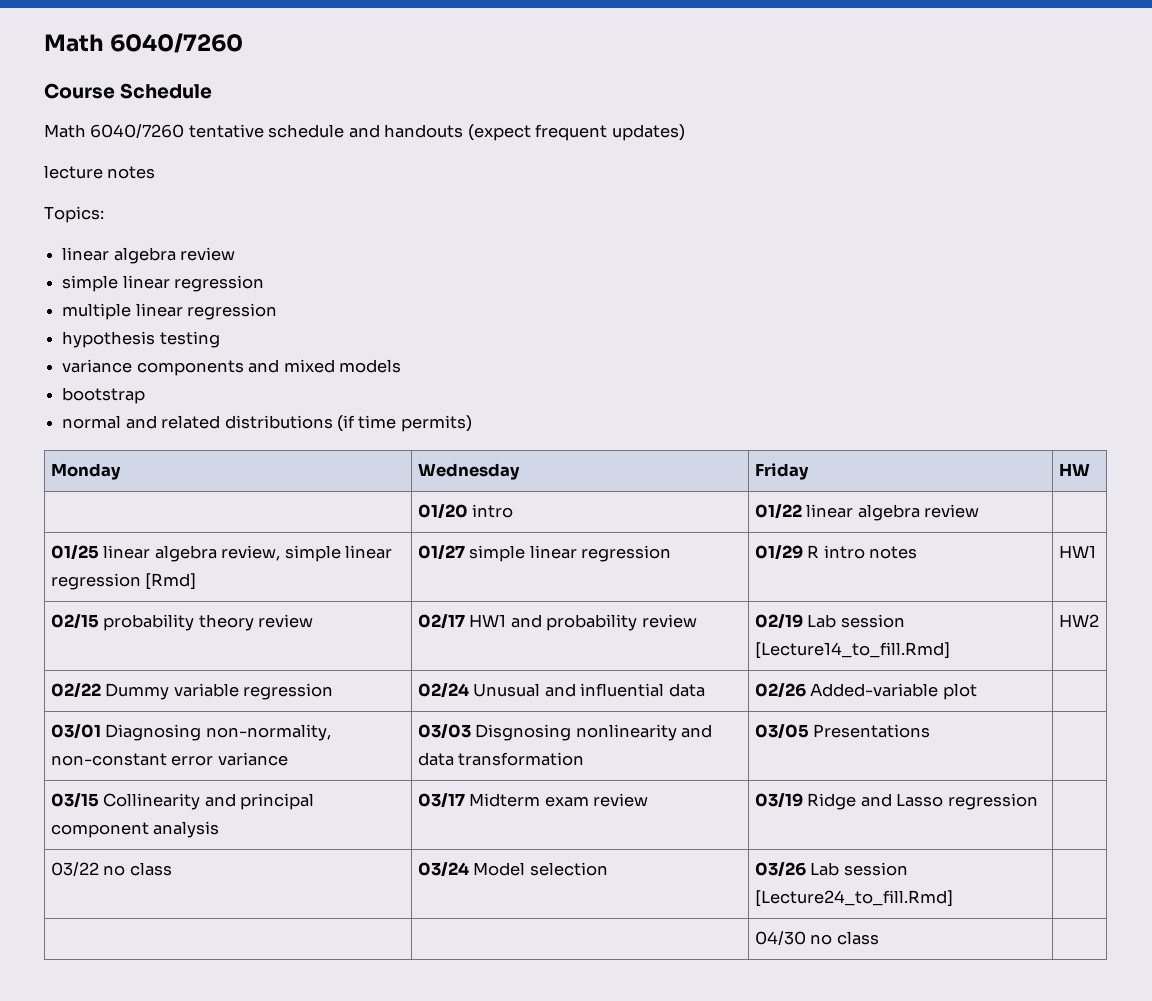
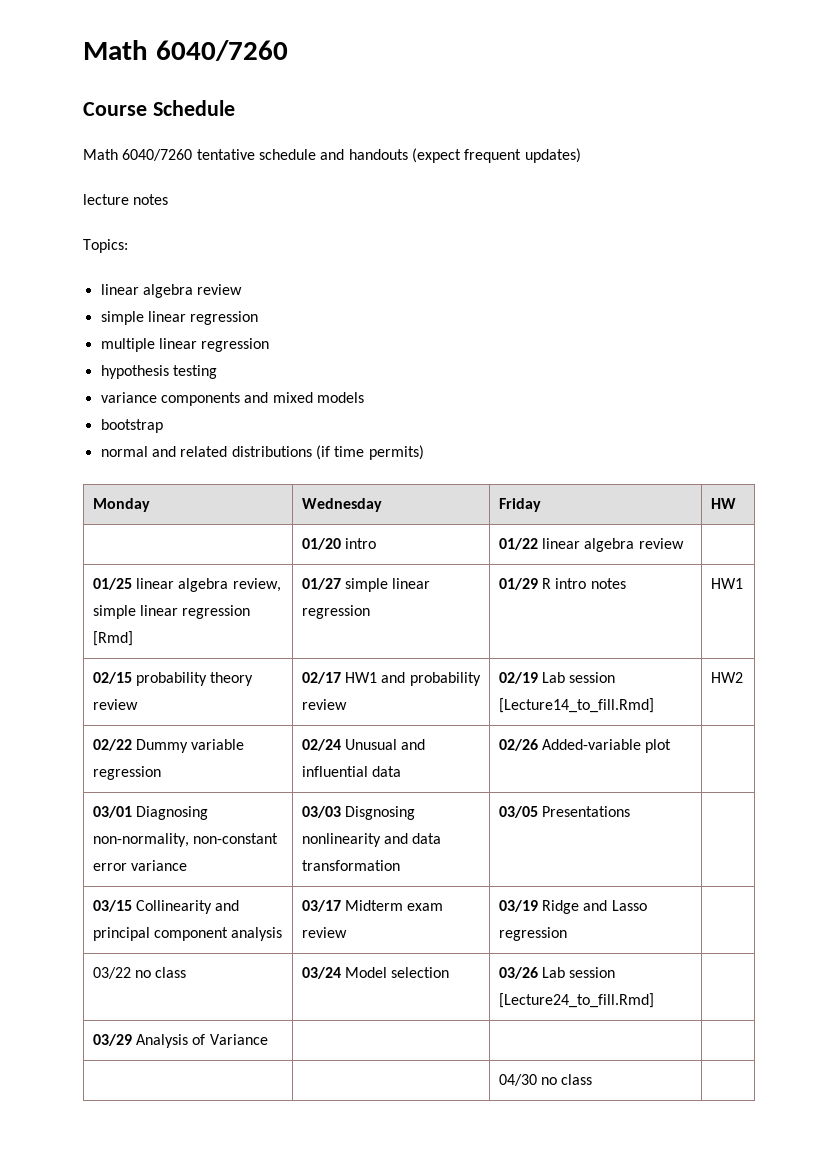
+ 03/29 Analysis of Variance | | |

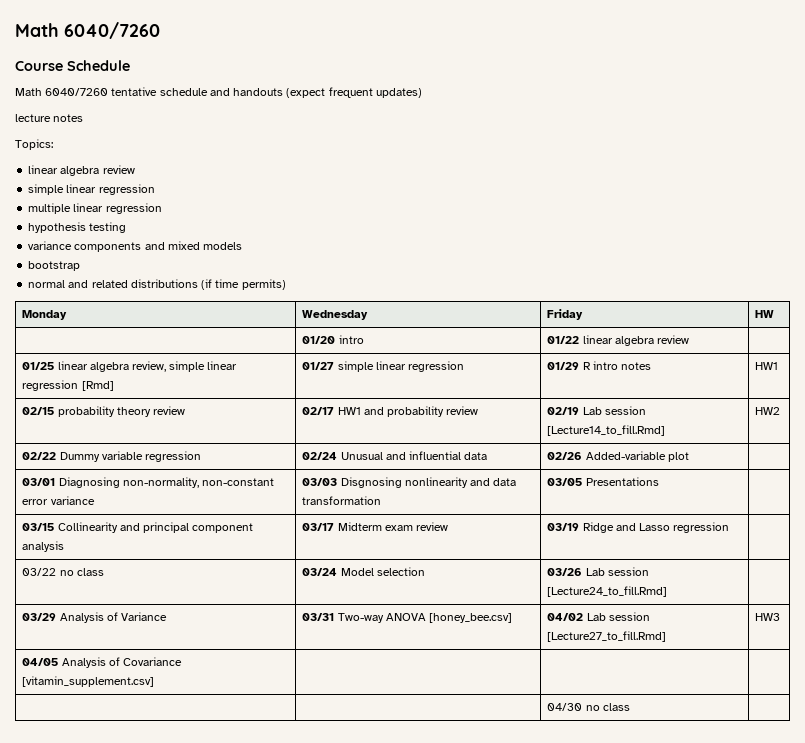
- 03/29 Analysis of Variance | | |
+ 03/29 Analysis of Variance | 03/31 Two-way ANOVA [honey_bee.csv] | 04/02 Lab session [Lecture27_to_fill.Rmd] | HW3
+ 04/05 Analysis of Covariance [vitamin_supplement.csv] | | |

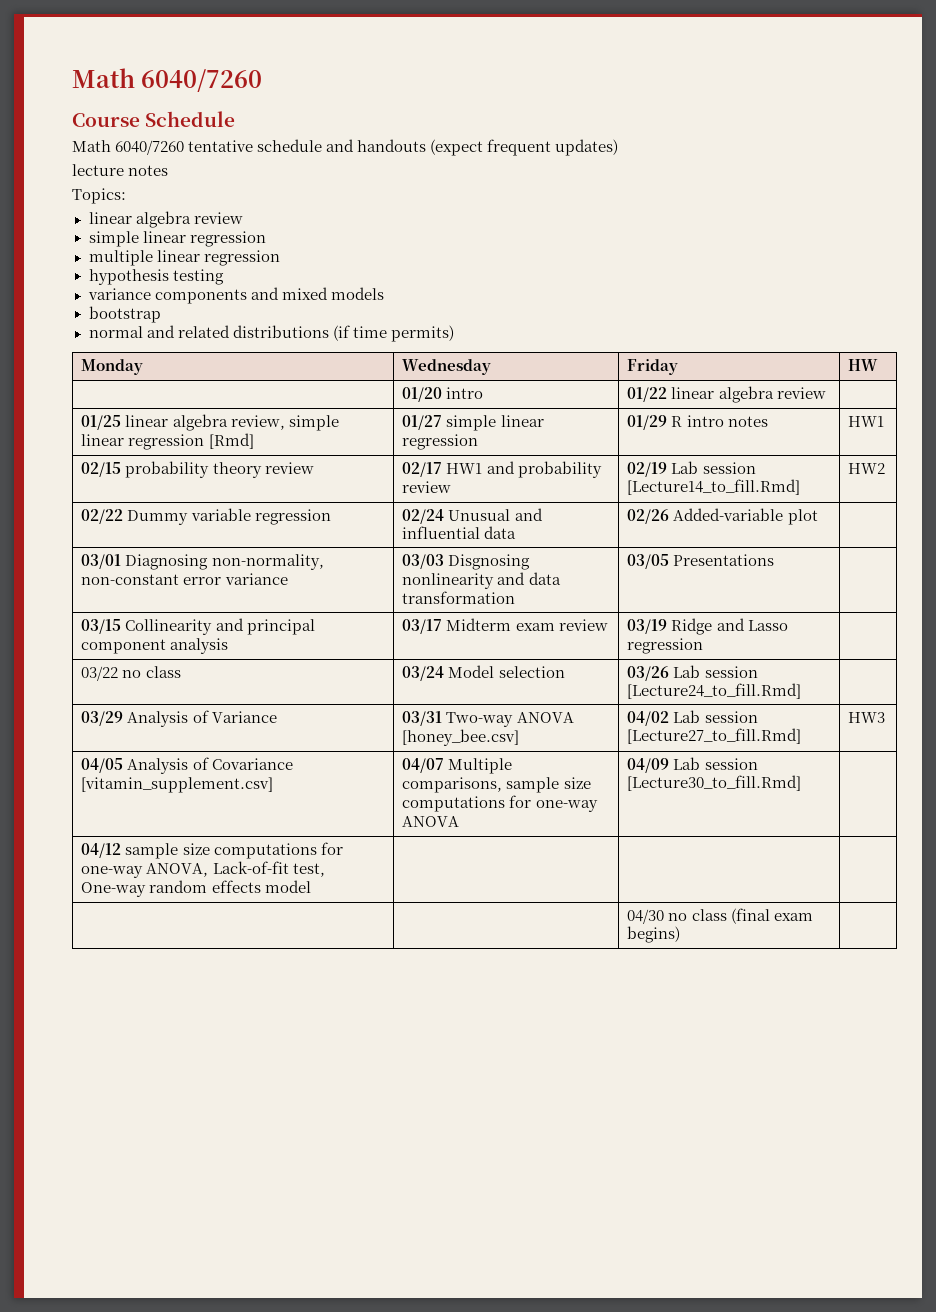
- 04/05 Analysis of Covariance [vitamin_supplement.csv] | | |
+ 04/05 Analysis of Covariance [vitamin_supplement.csv] | 04/07 Multiple comparisons, sample size computations for one-way ANOVA | 04/09 Lab session [Lecture30_to_fill.Rmd] |
+ 04/12 sample size computations for one-way ANOVA, Lack-of-fit test, One-way random effects model | | |
- | | 04/30 no class |
+ | | 04/30 no class (final exam begins) |

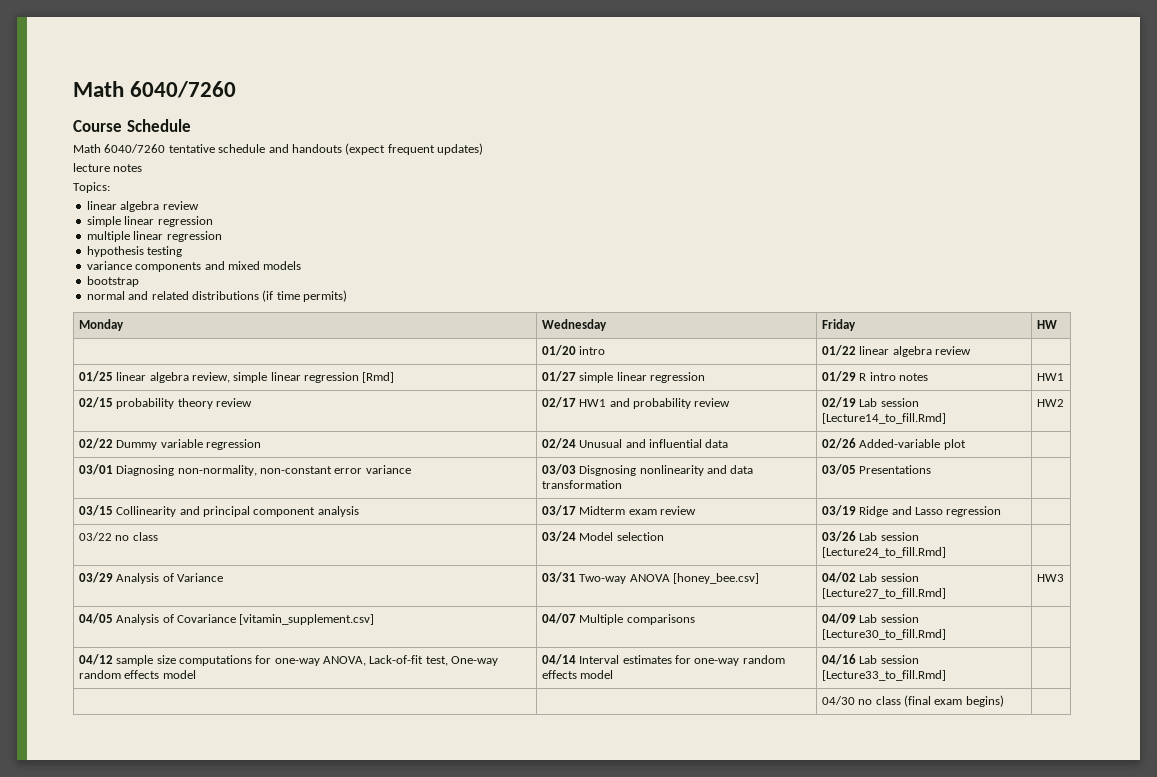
- 04/05 Analysis of Covariance [vitamin_supplement.csv] | 04/07 Multiple comparisons, sample size computations for one-way ANOVA | 04/09 Lab session [Lecture30_to_fill.Rmd] |
+ 04/05 Analysis of Covariance [vitamin_supplement.csv] | 04/07 Multiple comparisons | 04/09 Lab session [Lecture30_to_fill.Rmd] |
- 04/12 sample size computations for one-way ANOVA, Lack-of-fit test, One-way random effects model | | |
+ 04/12 sample size computations for one-way ANOVA, Lack-of-fit test, One-way random effects model | 04/14 Interval estimates for one-way random effects model | 04/16 Lab session [Lecture33_to_fill.Rmd] |

